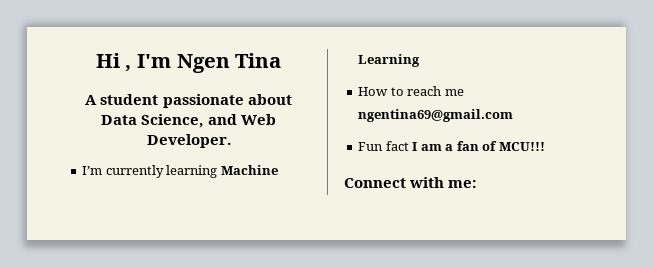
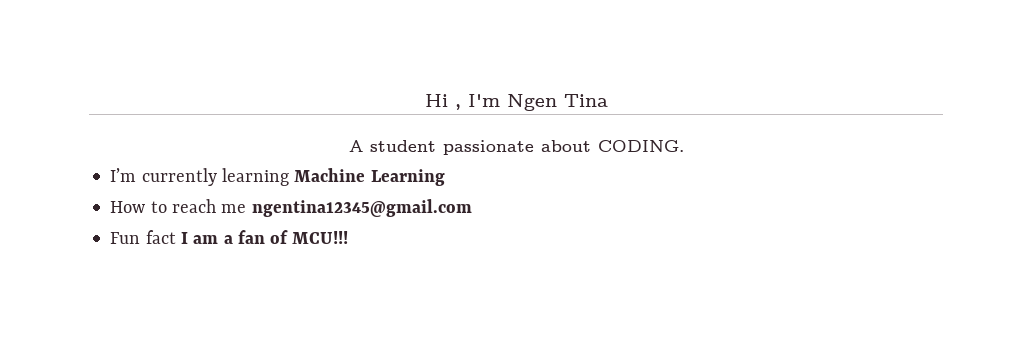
- A student passionate about Data Science, and Web Developer.
+ A student passionate about CODING.
- How to reach me ngentina69@gmail.com
+ How to reach me ngentina12345@gmail.com
- Connect with me:

